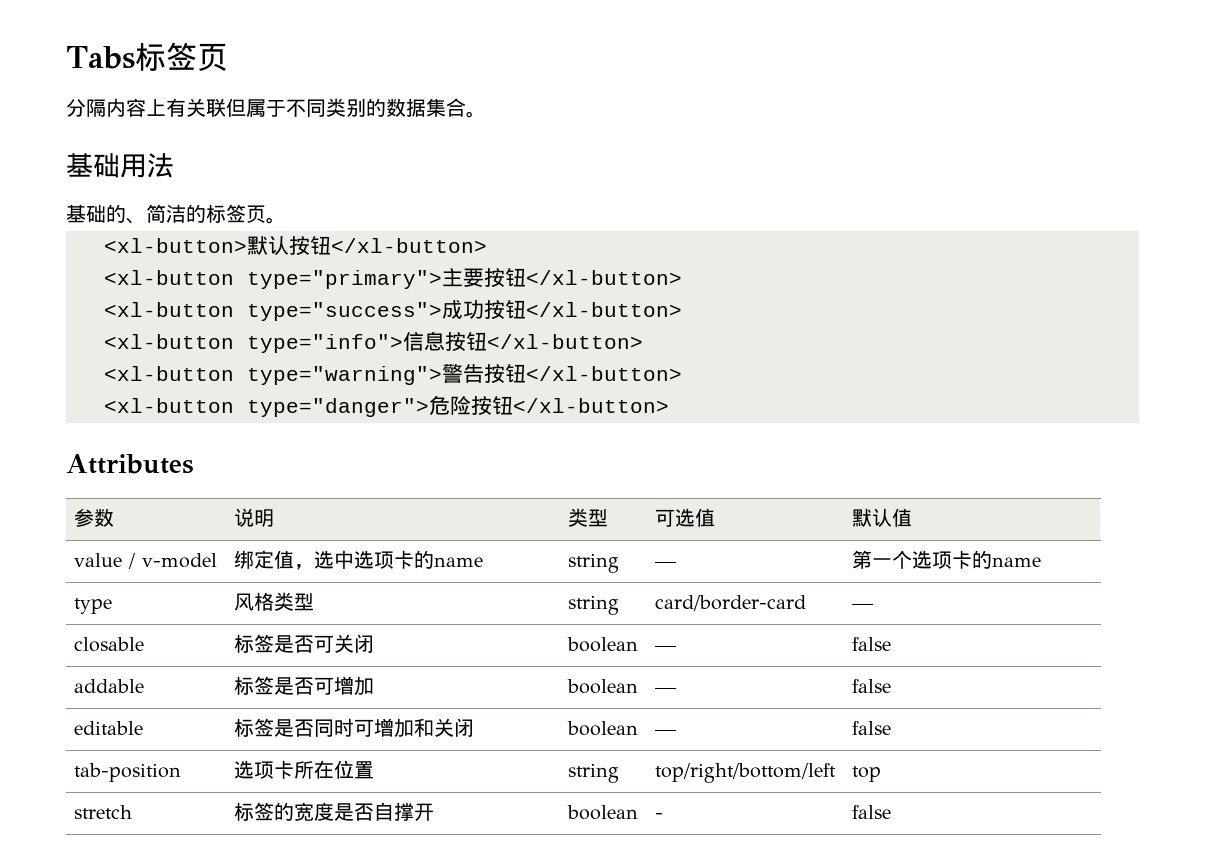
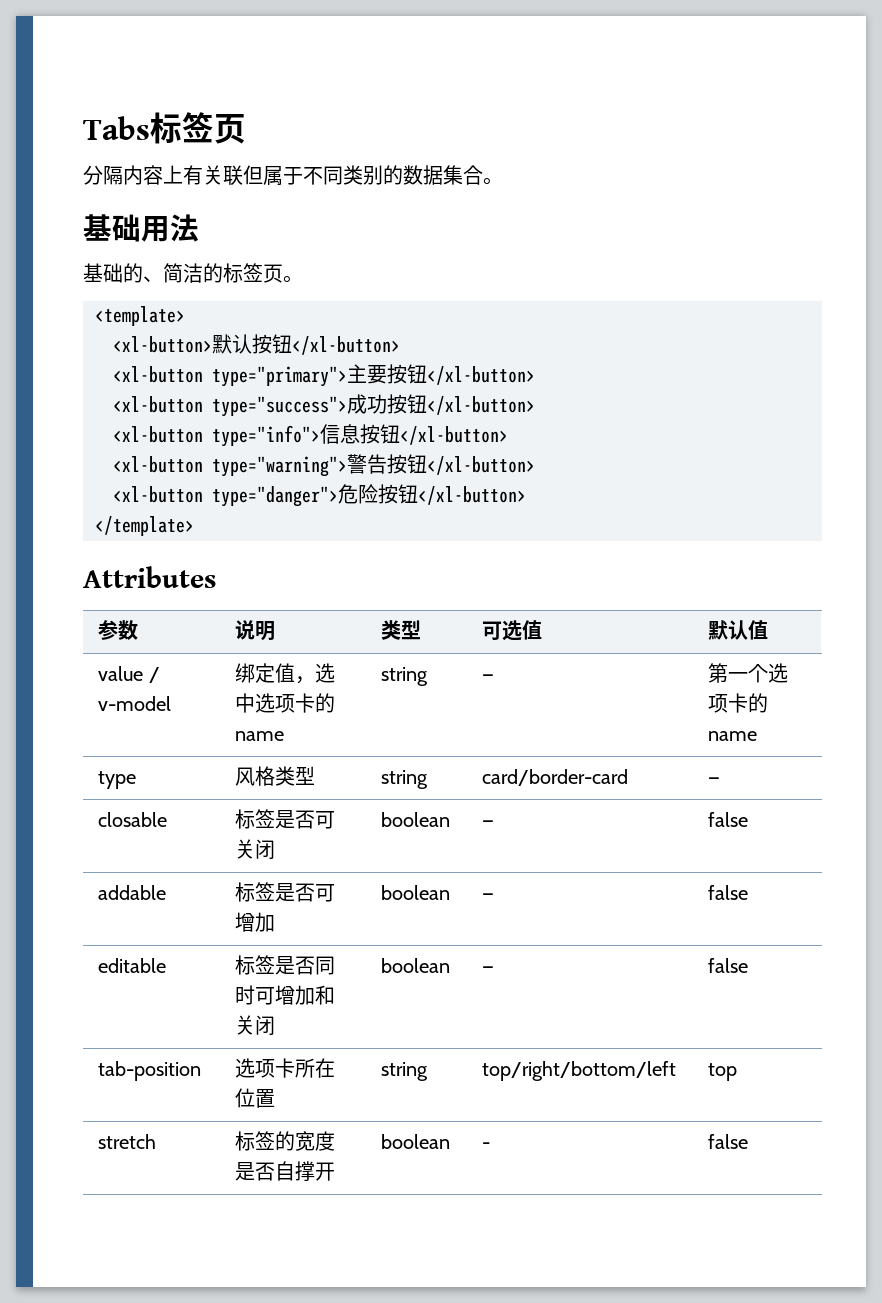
+ <template>
+ </template>

